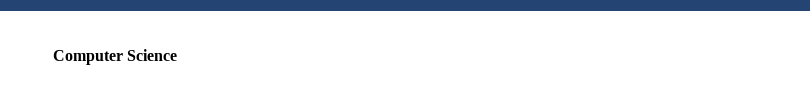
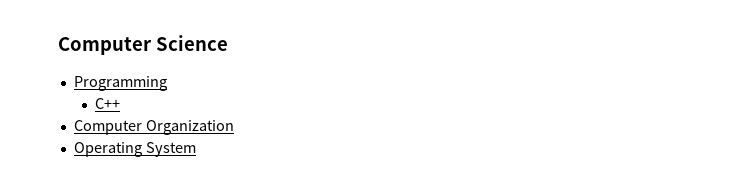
+ Programming
+ C++
+ Computer Organization
+ Operating System

